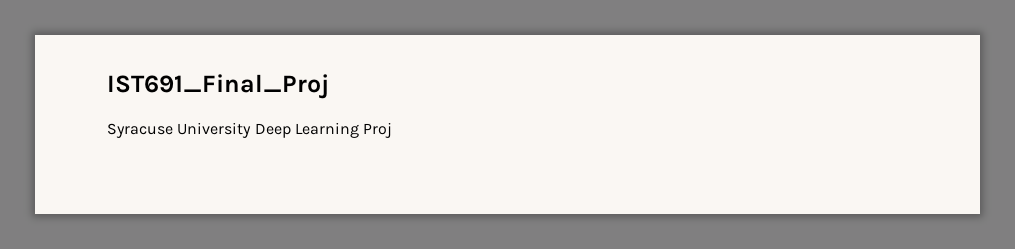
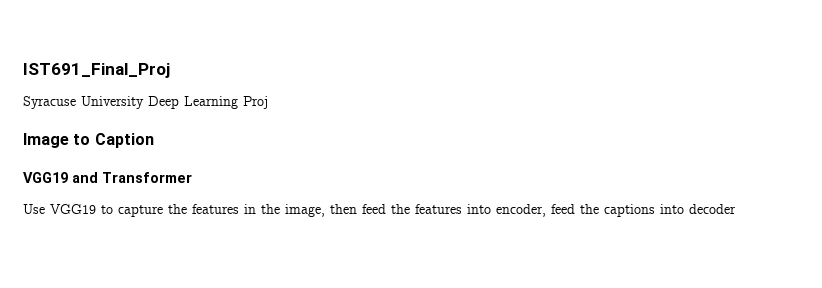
+ Image to Caption
+ VGG19 and Transformer
+ Use VGG19 to capture the features in the image, then feed the features into encoder, feed the captions into decoder

